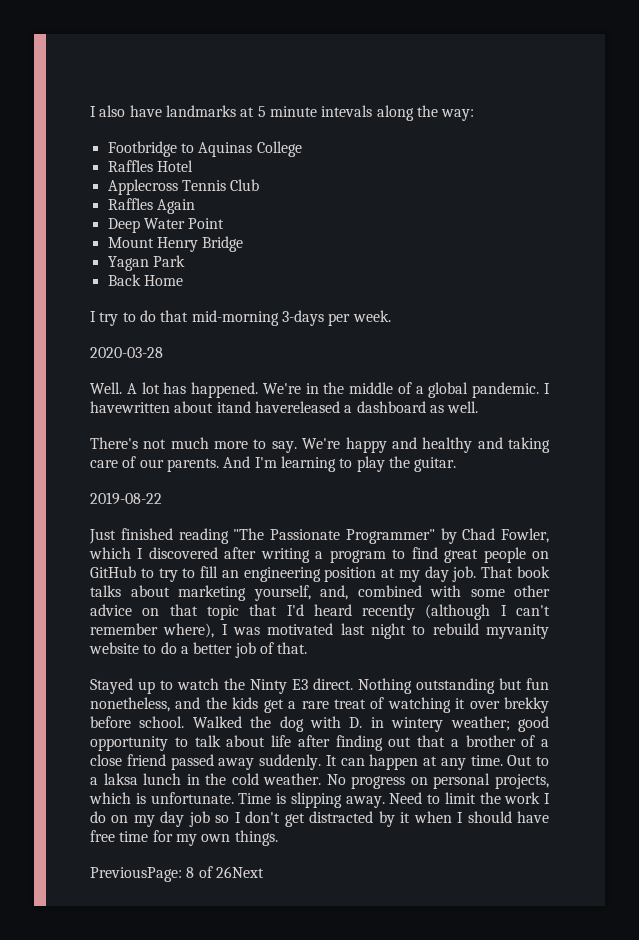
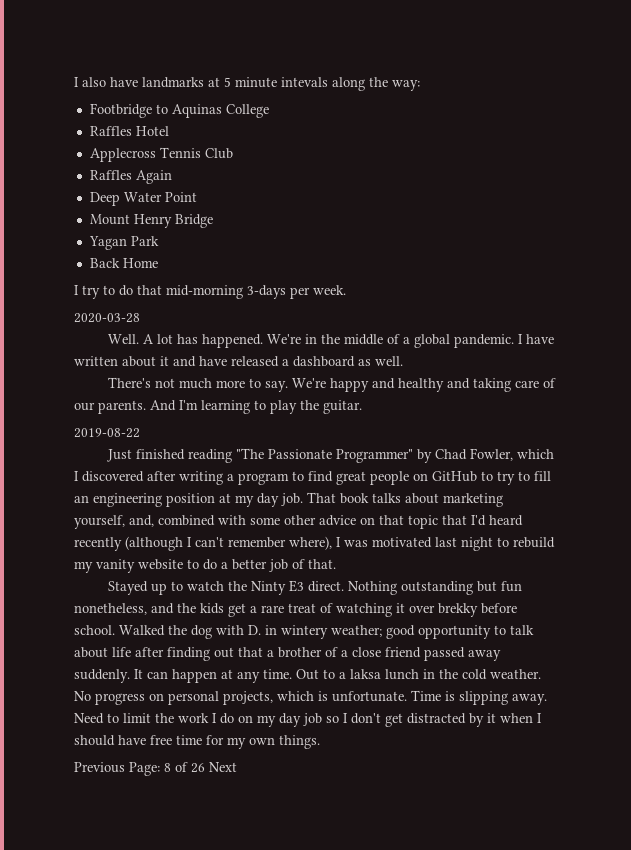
- I havewritten about itand havereleased a dashboard as well.
+ I have written about it and have released a dashboard as well.
- That book talks about marketing yourself, and, combined with some other advice on that topic that I'd heard recently (although I can't remember where), I was motivated last night to rebuild myvanity website to do a better job of that.
+ That book talks about marketing yourself, and, combined with some other advice on that topic that I'd heard recently (although I can't remember where), I was motivated last night to rebuild my vanity website to do a better job of that.
- PreviousPage: 8 of 26Next
+ Previous Page: 8 of 26 Next

